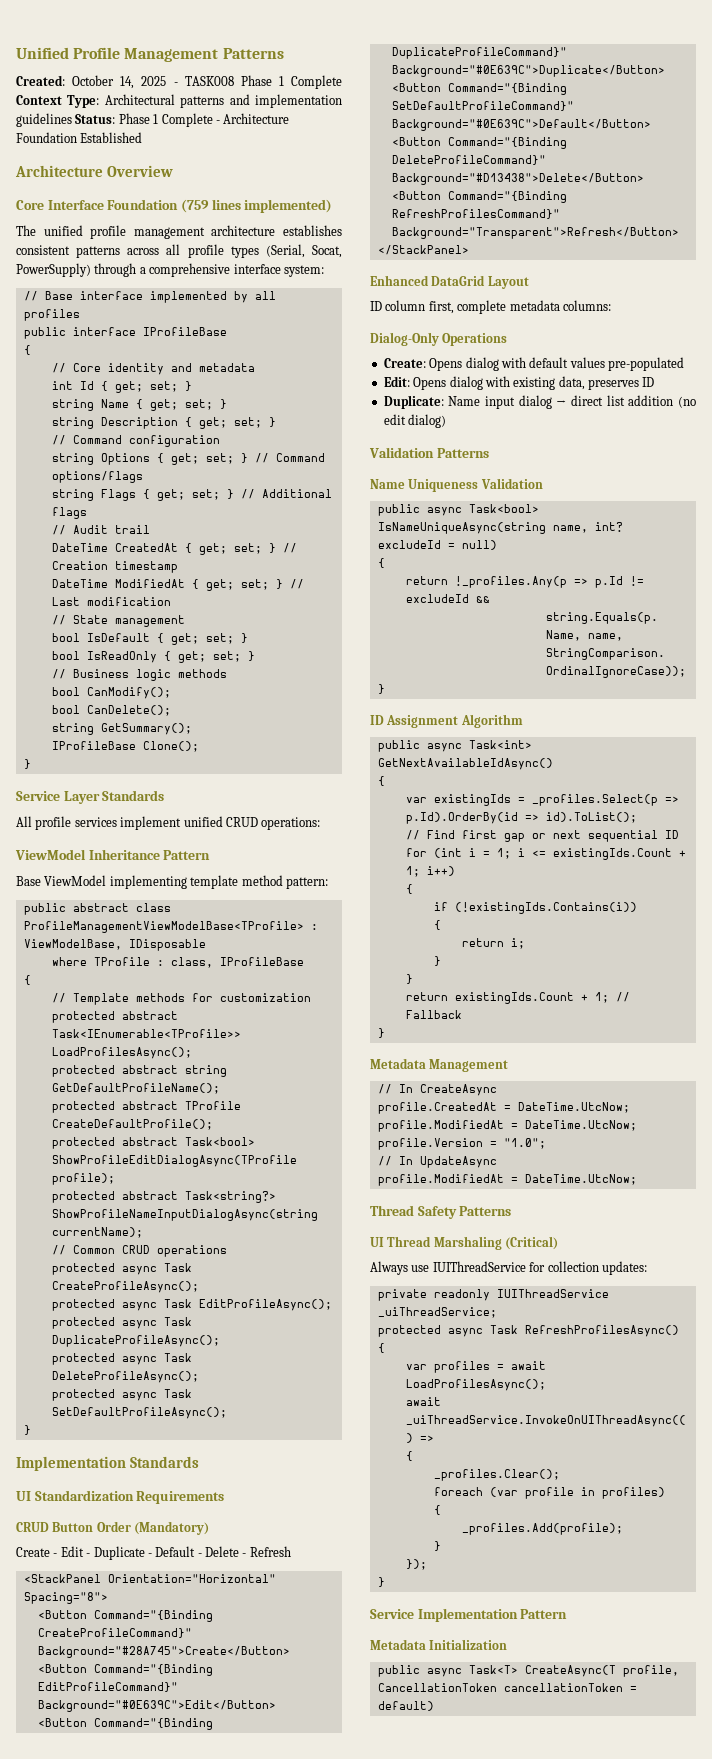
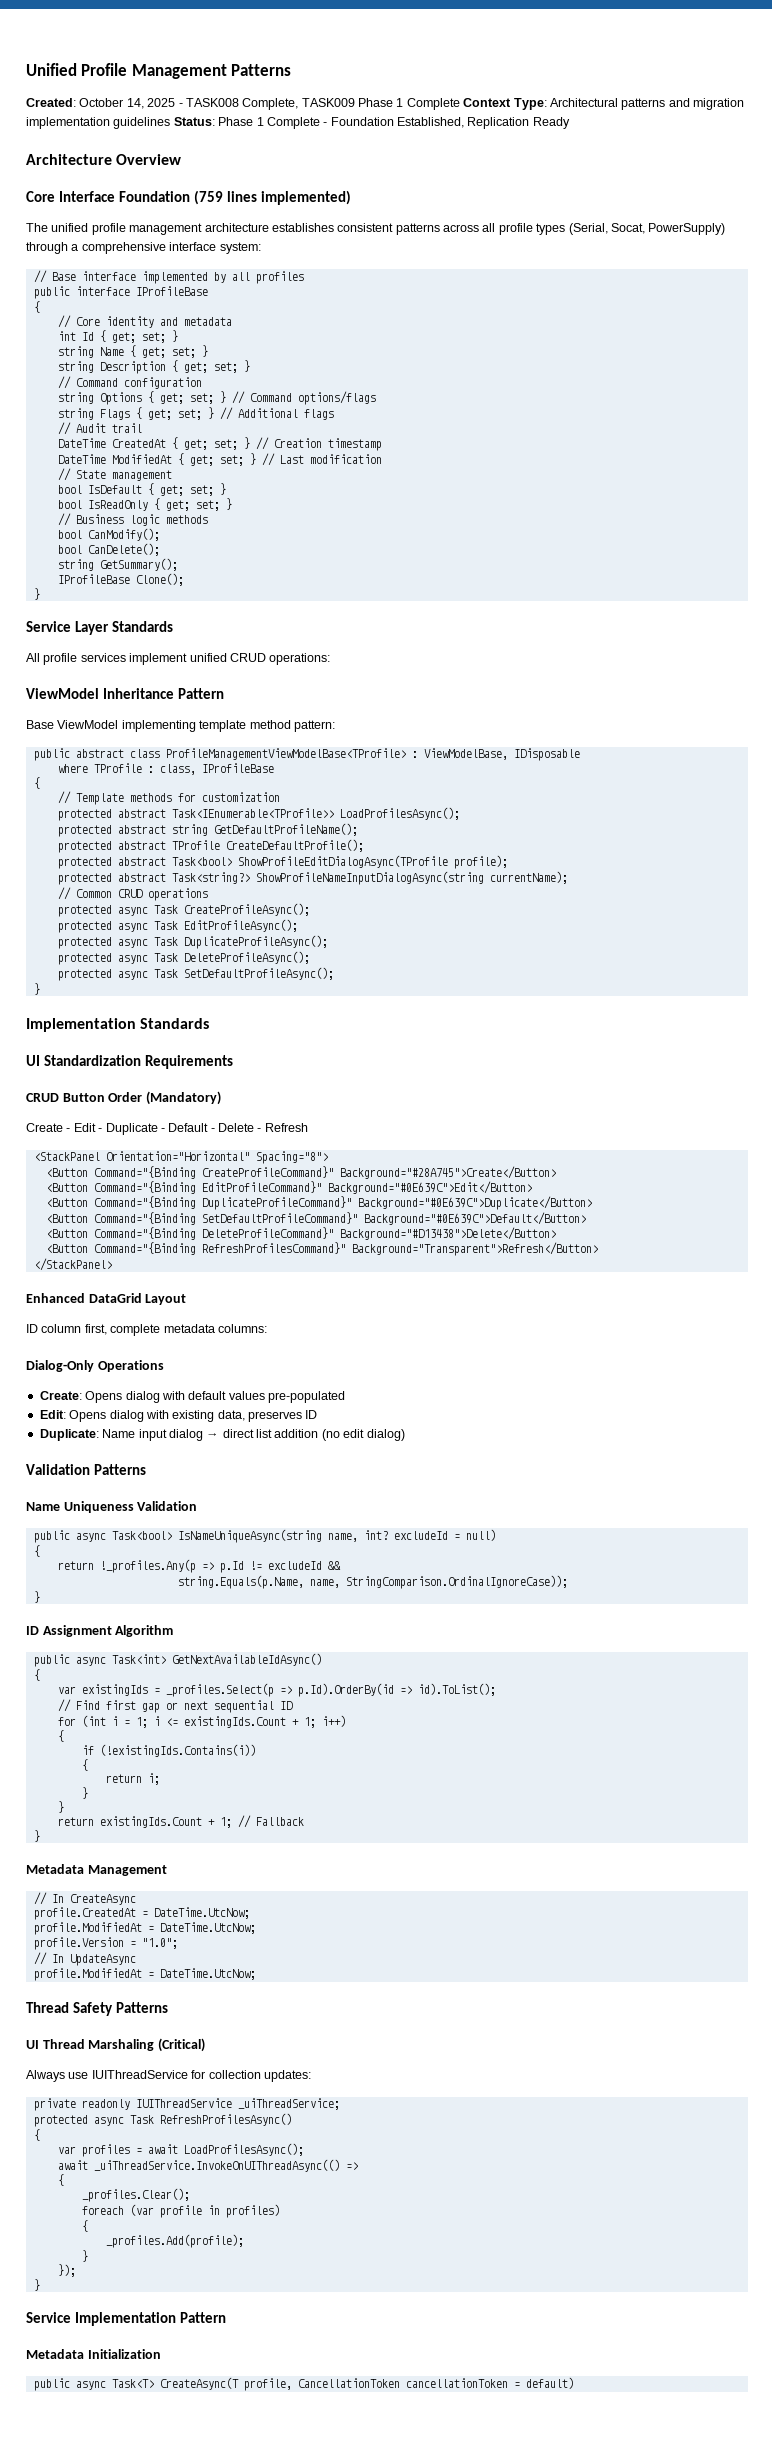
- Created: October 14, 2025 - TASK008 Phase 1 Complete Context Type: Architectural patterns and implementation guidelines Status: Phase 1 Complete - Architecture Foundation Established
+ Created: October 14, 2025 - TASK008 Complete, TASK009 Phase 1 Complete Context Type: Architectural patterns and migration implementation guidelines Status: Phase 1 Complete - Foundation Established, Replication Ready

